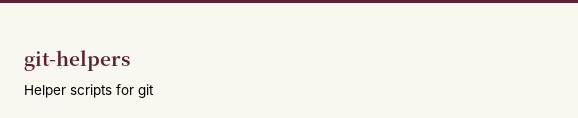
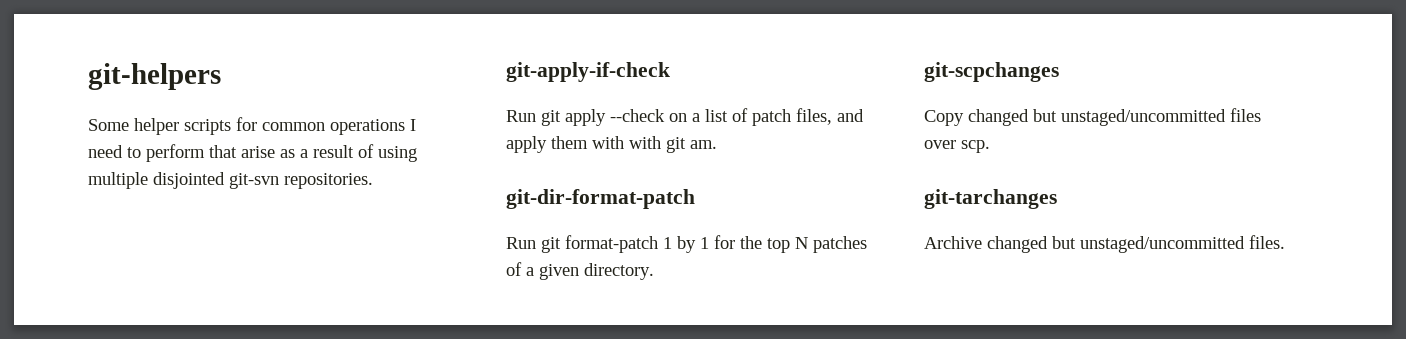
- Helper scripts for git
+ Some helper scripts for common operations I need to perform that arise as a result of using multiple disjointed git-svn repositories.
+ git-apply-if-check
+ Run git apply --check on a list of patch files, and apply them with with git am.
+ git-dir-format-patch
+ Run git format-patch 1 by 1 for the top N patches of a given directory.
+ git-scpchanges
+ Copy changed but unstaged/uncommitted files over scp.
+ git-tarchanges
+ Archive changed but unstaged/uncommitted files.

